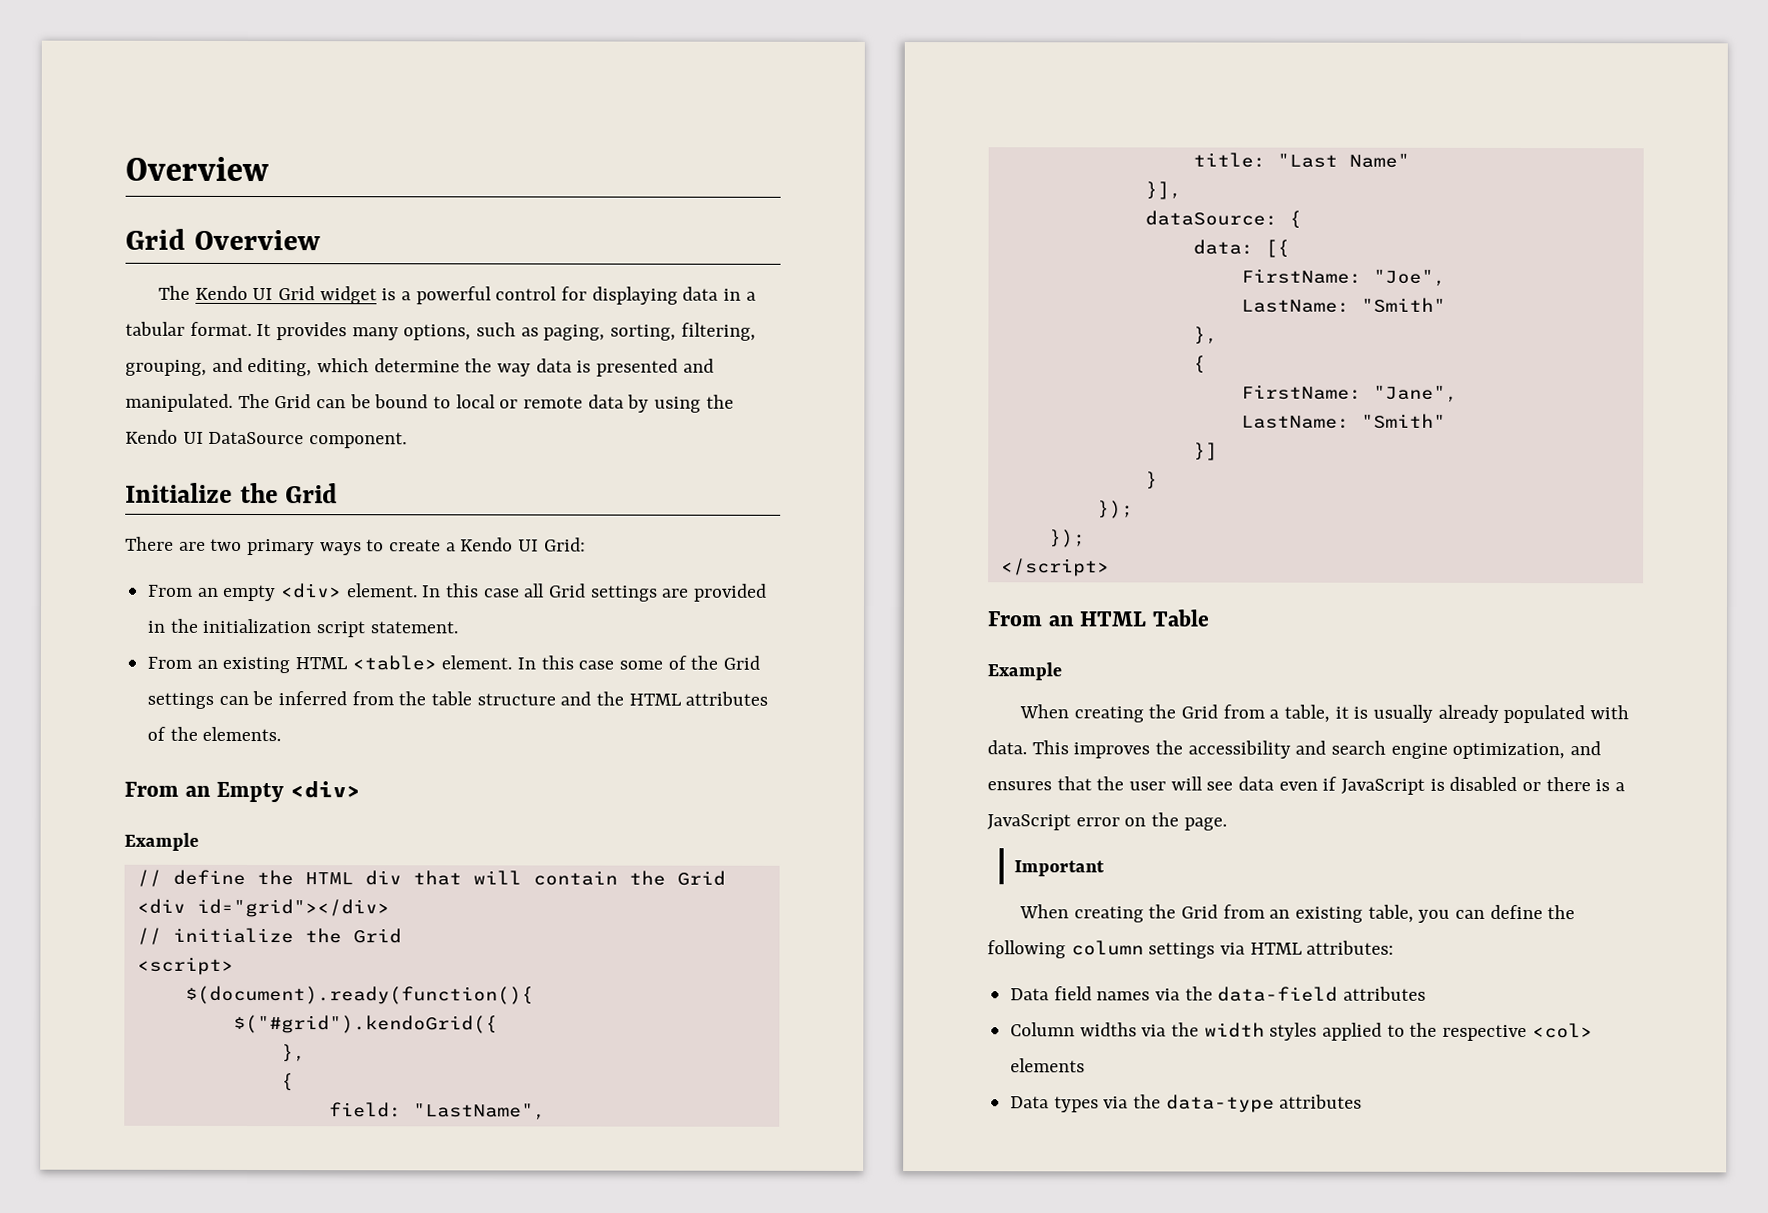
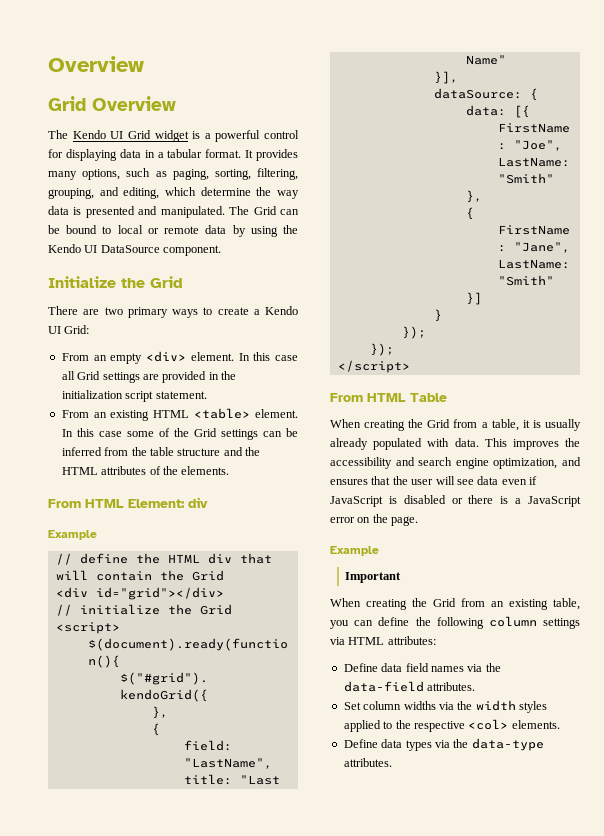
- From an Empty <div>
+ From HTML Element: div
- From an HTML Table
- Example
+ From HTML Table
  This improves the accessibility and search engine optimization, and ensures that the user will see data even if JavaScript is disabled or there is a JavaScript error on the page.
+ Example
- Data field names via the data-field attributes
- Column widths via the width styles applied to the respective <col> elements
- Data types via the data-type attributes
+ Define data field names via the data-field attributes.
+ Set column widths via the width styles applied to the respective <col> elements.
+ Define data types via the data-type attributes.

